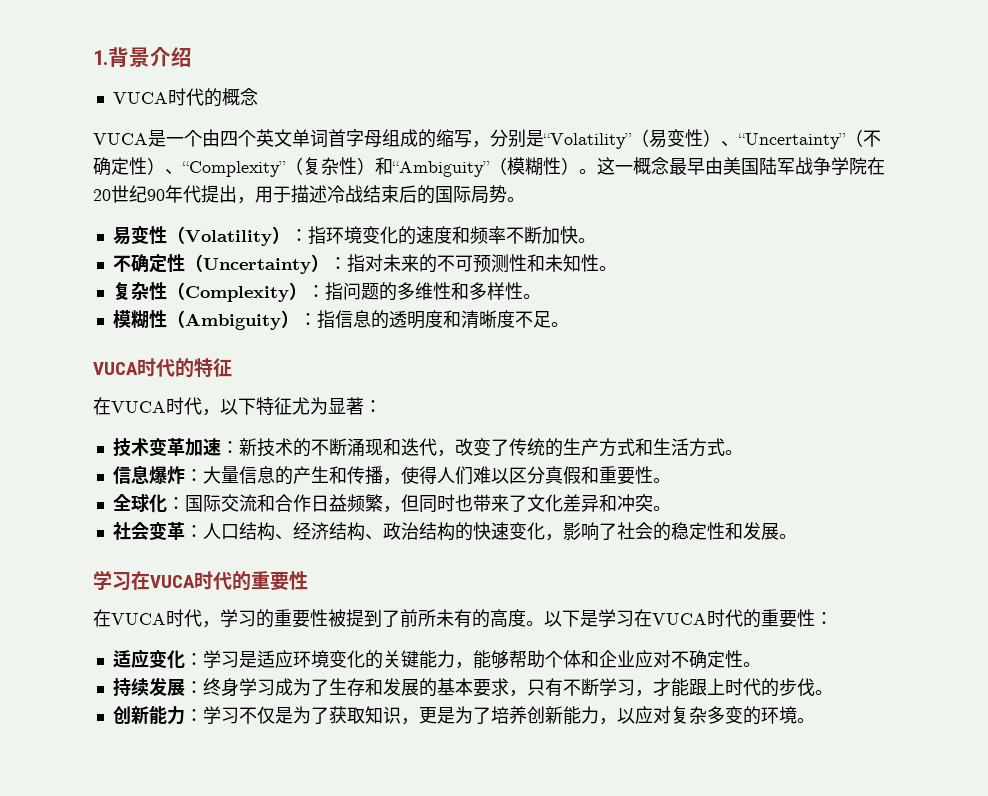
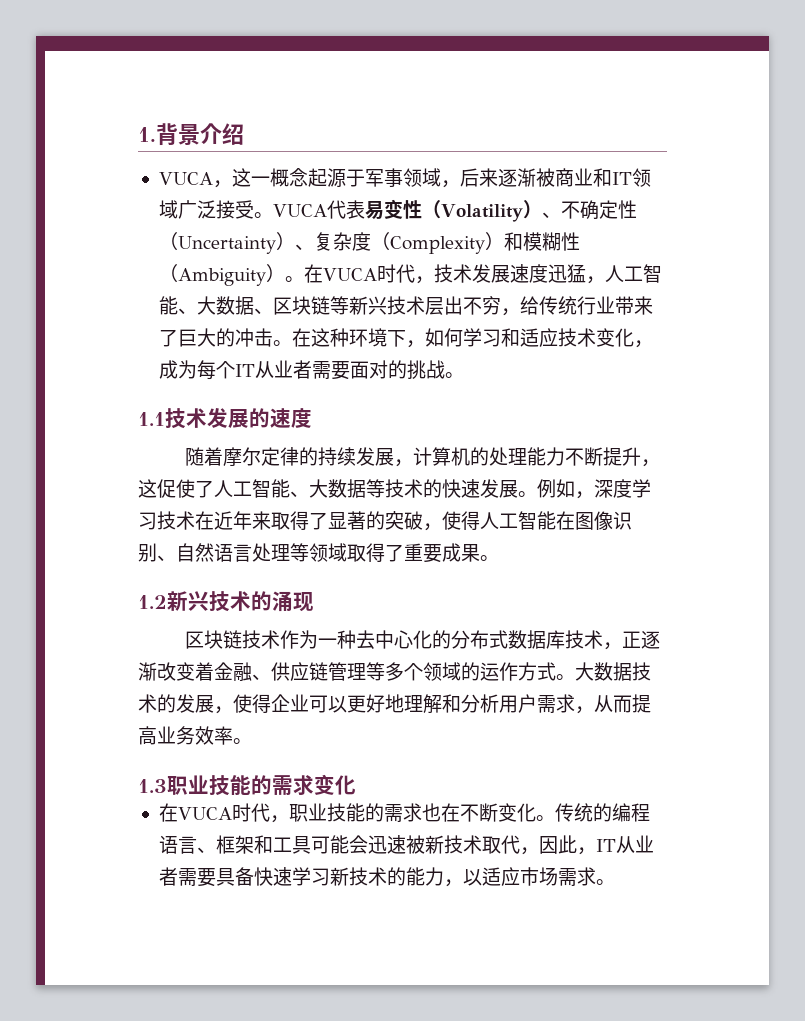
- VUCA时代的概念
- VUCA是一个由四个英文单词首字母组成的缩写，分别是“Volatility”（易变性）、“Uncertainty”（不确定性）、“Complexity”（复杂性）和“Ambiguity”（模糊性）。这一概念最早由美国陆军战争学院在20世纪90年代提出，用于描述冷战结束后的国际局势。
- 易变性（Volatility）：指环境变化的速度和频率不断加快。
- 不确定性（Uncertainty）：指对未来的不可预测性和未知性。
- 复杂性（Complexity）：指问题的多维性和多样性。
- 模糊性（Ambiguity）：指信息的透明度和清晰度不足。
- VUCA时代的特征
- 在VUCA时代，以下特征尤为显著：
- 技术变革加速：新技术的不断涌现和迭代，改变了传统的生产方式和生活方式。
- 信息爆炸：大量信息的产生和传播，使得人们难以区分真假和重要性。
- 全球化：国际交流和合作日益频繁，但同时也带来了文化差异和冲突。
- 社会变革：人口结构、经济结构、政治结构的快速变化，影响了社会的稳定性和发展。
- 学习在VUCA时代的重要性
- 在VUCA时代，学习的重要性被提到了前所未有的高度。以下是学习在VUCA时代的重要性：
- 适应变化：学习是适应环境变化的关键能力，能够帮助个体和企业应对不确定性。
- 持续发展：终身学习成为了生存和发展的基本要求，只有不断学习，才能跟上时代的步伐。
- 创新能力：学习不仅是为了获取知识，更是为了培养创新能力，以应对复杂多变的环境。
+ VUCA，这一概念起源于军事领域，后来逐渐被商业和IT领域广泛接受。VUCA代表易变性（Volatility）、不确定性（Uncertainty）、复杂度（Complexity）和模糊性（Ambiguity）。在VUCA时代，技术发展速度迅猛，人工智能、大数据、区块链等新兴技术层出不穷，给传统行业带来了巨大的冲击。在这种环境下，如何学习和适应技术变化，成为每个IT从业者需要面对的挑战。
+ 1.1技术发展的速度
+ 随着摩尔定律的持续发展，计算机的处理能力不断提升，这促使了人工智能、大数据等技术的快速发展。例如，深度学习技术在近年来取得了显著的突破，使得人工智能在图像识别、自然语言处理等领域取得了重要成果。
+ 1.2新兴技术的涌现
+ 区块链技术作为一种去中心化的分布式数据库技术，正逐渐改变着金融、供应链管理等多个领域的运作方式。大数据技术的发展，使得企业可以更好地理解和分析用户需求，从而提高业务效率。
+ 1.3职业技能的需求变化
+ 在VUCA时代，职业技能的需求也在不断变化。传统的编程语言、框架和工具可能会迅速被新技术取代，因此，IT从业者需要具备快速学习新技术的能力，以适应市场需求。

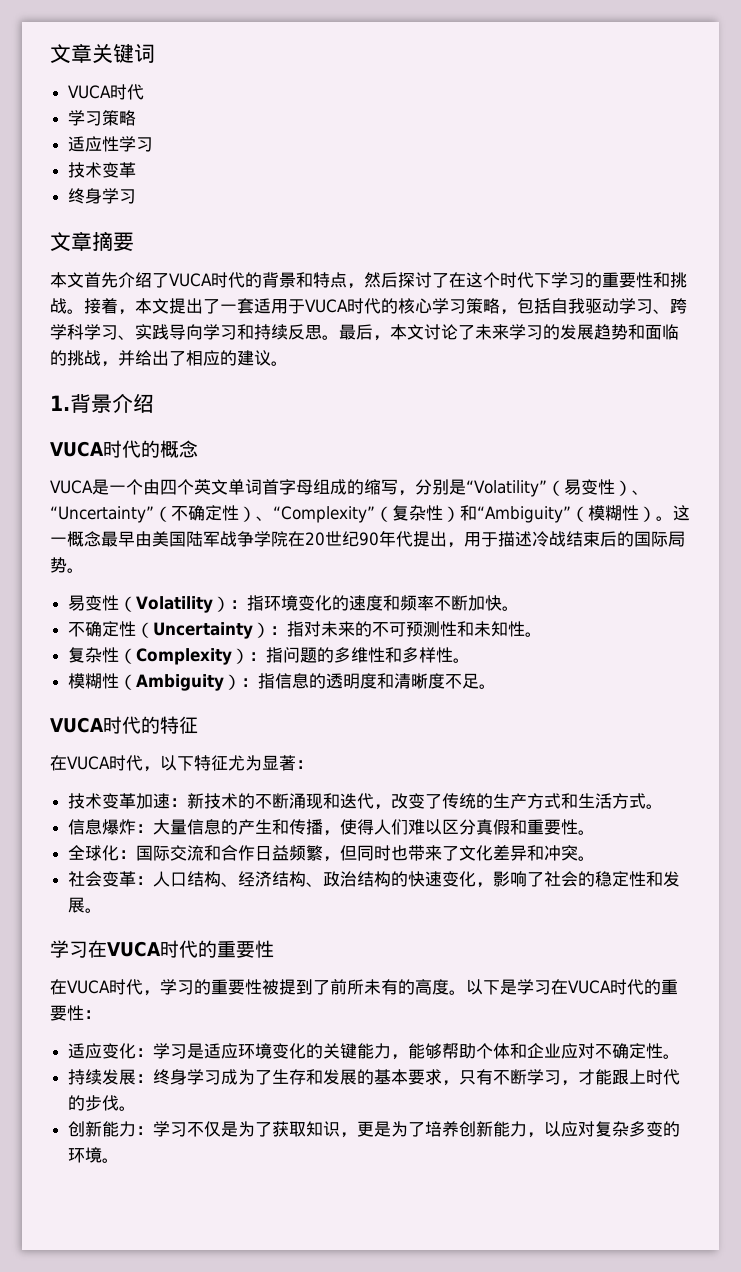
+ 文章关键词
+ VUCA时代
+ 学习策略
+ 适应性学习
+ 技术变革
+ 终身学习
+ 文章摘要
+ 本文首先介绍了VUCA时代的背景和特点，然后探讨了在这个时代下学习的重要性和挑战。接着，本文提出了一套适用于VUCA时代的核心学习策略，包括自我驱动学习、跨学科学习、实践导向学习和持续反思。最后，本文讨论了未来学习的发展趋势和面临的挑战，并给出了相应的建议。
  1.背景介绍
- VUCA，这一概念起源于军事领域，后来逐渐被商业和IT领域广泛接受。VUCA代表易变性（Volatility）、不确定性（Uncertainty）、复杂度（Complexity）和模糊性（Ambiguity）。在VUCA时代，技术发展速度迅猛，人工智能、大数据、区块链等新兴技术层出不穷，给传统行业带来了巨大的冲击。在这种环境下，如何学习和适应技术变化，成为每个IT从业者需要面对的挑战。
- 1.1技术发展的速度
- 随着摩尔定律的持续发展，计算机的处理能力不断提升，这促使了人工智能、大数据等技术的快速发展。例如，深度学习技术在近年来取得了显著的突破，使得人工智能在图像识别、自然语言处理等领域取得了重要成果。
- 1.2新兴技术的涌现
- 区块链技术作为一种去中心化的分布式数据库技术，正逐渐改变着金融、供应链管理等多个领域的运作方式。大数据技术的发展，使得企业可以更好地理解和分析用户需求，从而提高业务效率。
- 1.3职业技能的需求变化
- 在VUCA时代，职业技能的需求也在不断变化。传统的编程语言、框架和工具可能会迅速被新技术取代，因此，IT从业者需要具备快速学习新技术的能力，以适应市场需求。
+ VUCA时代的概念
+ VUCA是一个由四个英文单词首字母组成的缩写，分别是“Volatility”（易变性）、“Uncertainty”（不确定性）、“Complexity”（复杂性）和“Ambiguity”（模糊性）。这一概念最早由美国陆军战争学院在20世纪90年代提出，用于描述冷战结束后的国际局势。
+ 易变性（Volatility）：指环境变化的速度和频率不断加快。
+ 不确定性（Uncertainty）：指对未来的不可预测性和未知性。
+ 复杂性（Complexity）：指问题的多维性和多样性。
+ 模糊性（Ambiguity）：指信息的透明度和清晰度不足。
+ VUCA时代的特征
+ 在VUCA时代，以下特征尤为显著：
+ 技术变革加速：新技术的不断涌现和迭代，改变了传统的生产方式和生活方式。
+ 信息爆炸：大量信息的产生和传播，使得人们难以区分真假和重要性。
+ 全球化：国际交流和合作日益频繁，但同时也带来了文化差异和冲突。
+ 社会变革：人口结构、经济结构、政治结构的快速变化，影响了社会的稳定性和发展。
+ 学习在VUCA时代的重要性
+ 在VUCA时代，学习的重要性被提到了前所未有的高度。以下是学习在VUCA时代的重要性：
+ 适应变化：学习是适应环境变化的关键能力，能够帮助个体和企业应对不确定性。
+ 持续发展：终身学习成为了生存和发展的基本要求，只有不断学习，才能跟上时代的步伐。
+ 创新能力：学习不仅是为了获取知识，更是为了培养创新能力，以应对复杂多变的环境。

